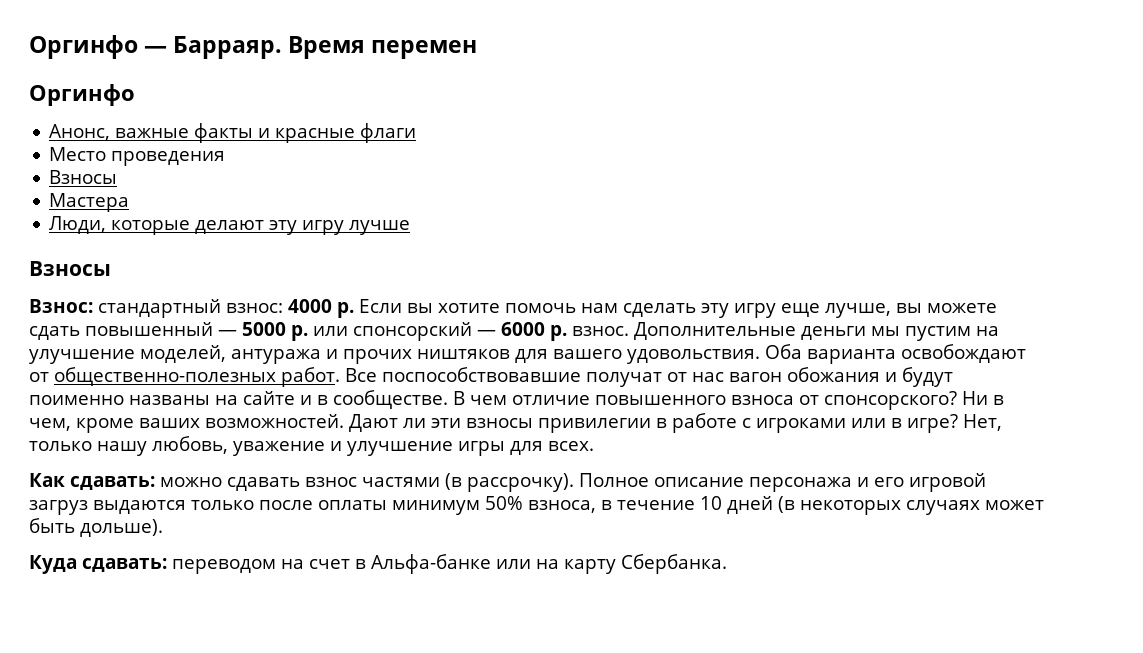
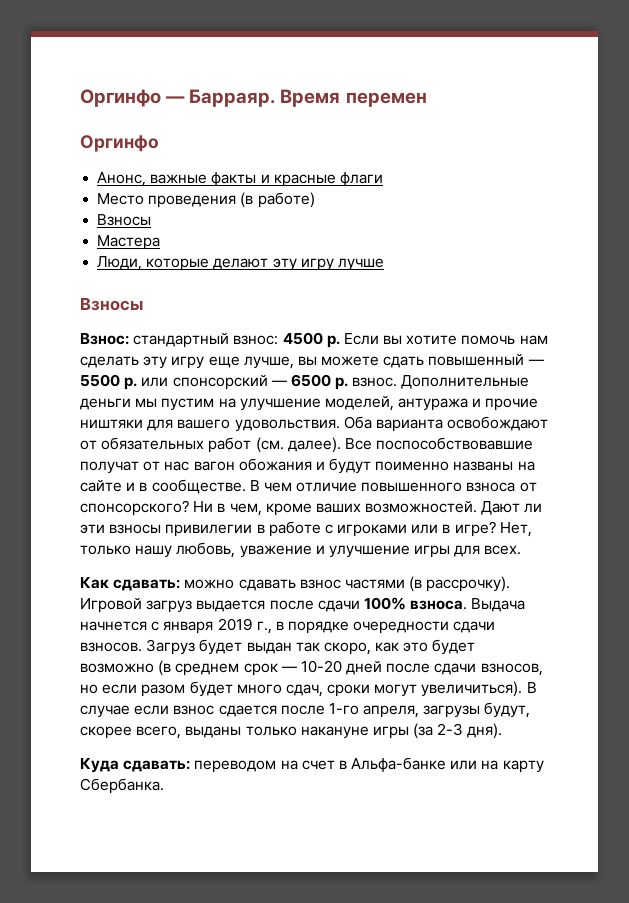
- Место проведения
+ Место проведения (в работе)
- Взнос: стандартный взнос: 4000 р.
+ Взнос: стандартный взнос: 4500 р.
- Если вы хотите помочь нам сделать эту игру еще лучше, вы можете сдать повышенный — 5000 р. или спонсорский — 6000 р. взнос.
+ Если вы хотите помочь нам сделать эту игру еще лучше, вы можете сдать повышенный — 5500 р. или спонсорский — 6500 р. взнос.
- Дополнительные деньги мы пустим на улучшение моделей, антуража и прочих ништяков для вашего удовольствия.
+ Дополнительные деньги мы пустим на улучшение моделей, антуража и прочие ништяки для вашего удовольствия.
- Оба варианта освобождают от общественно-полезных работ.
+ Оба варианта освобождают от обязательных работ (см. далее).
- Полное описание персонажа и его игровой загруз выдаются только после оплаты минимум 50% взноса, в течение 10 дней (в некоторых случаях может быть дольше).
+ Игровой загруз выдается после сдачи 100% взноса. Выдача начнется с января 2019 г., в порядке очередности сдачи взносов. Загруз будет выдан так скоро, как это будет возможно (в среднем срок — 10-20 дней после сдачи взносов, но если разом будет много сдач, сроки могут увеличиться). В случае если взнос сдается после 1-го апреля, загрузы будут, скорее всего, выданы только накануне игры (за 2-3 дня).

